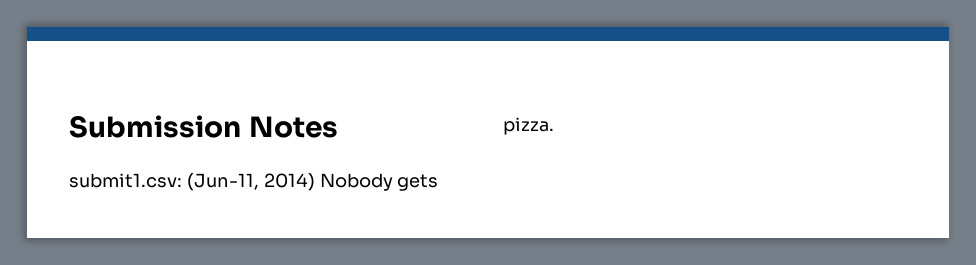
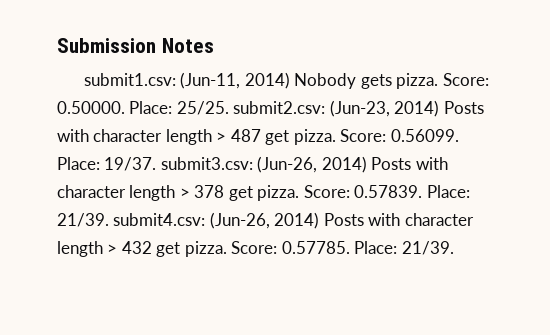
+ Score: 0.50000. Place: 25/25. submit2.csv: (Jun-23, 2014) Posts with character length > 487 get pizza. Score: 0.56099. Place: 19/37. submit3.csv: (Jun-26, 2014) Posts with character length > 378 get pizza. Score: 0.57839. Place: 21/39. submit4.csv: (Jun-26, 2014) Posts with character length > 432 get pizza. Score: 0.57785. Place: 21/39.

